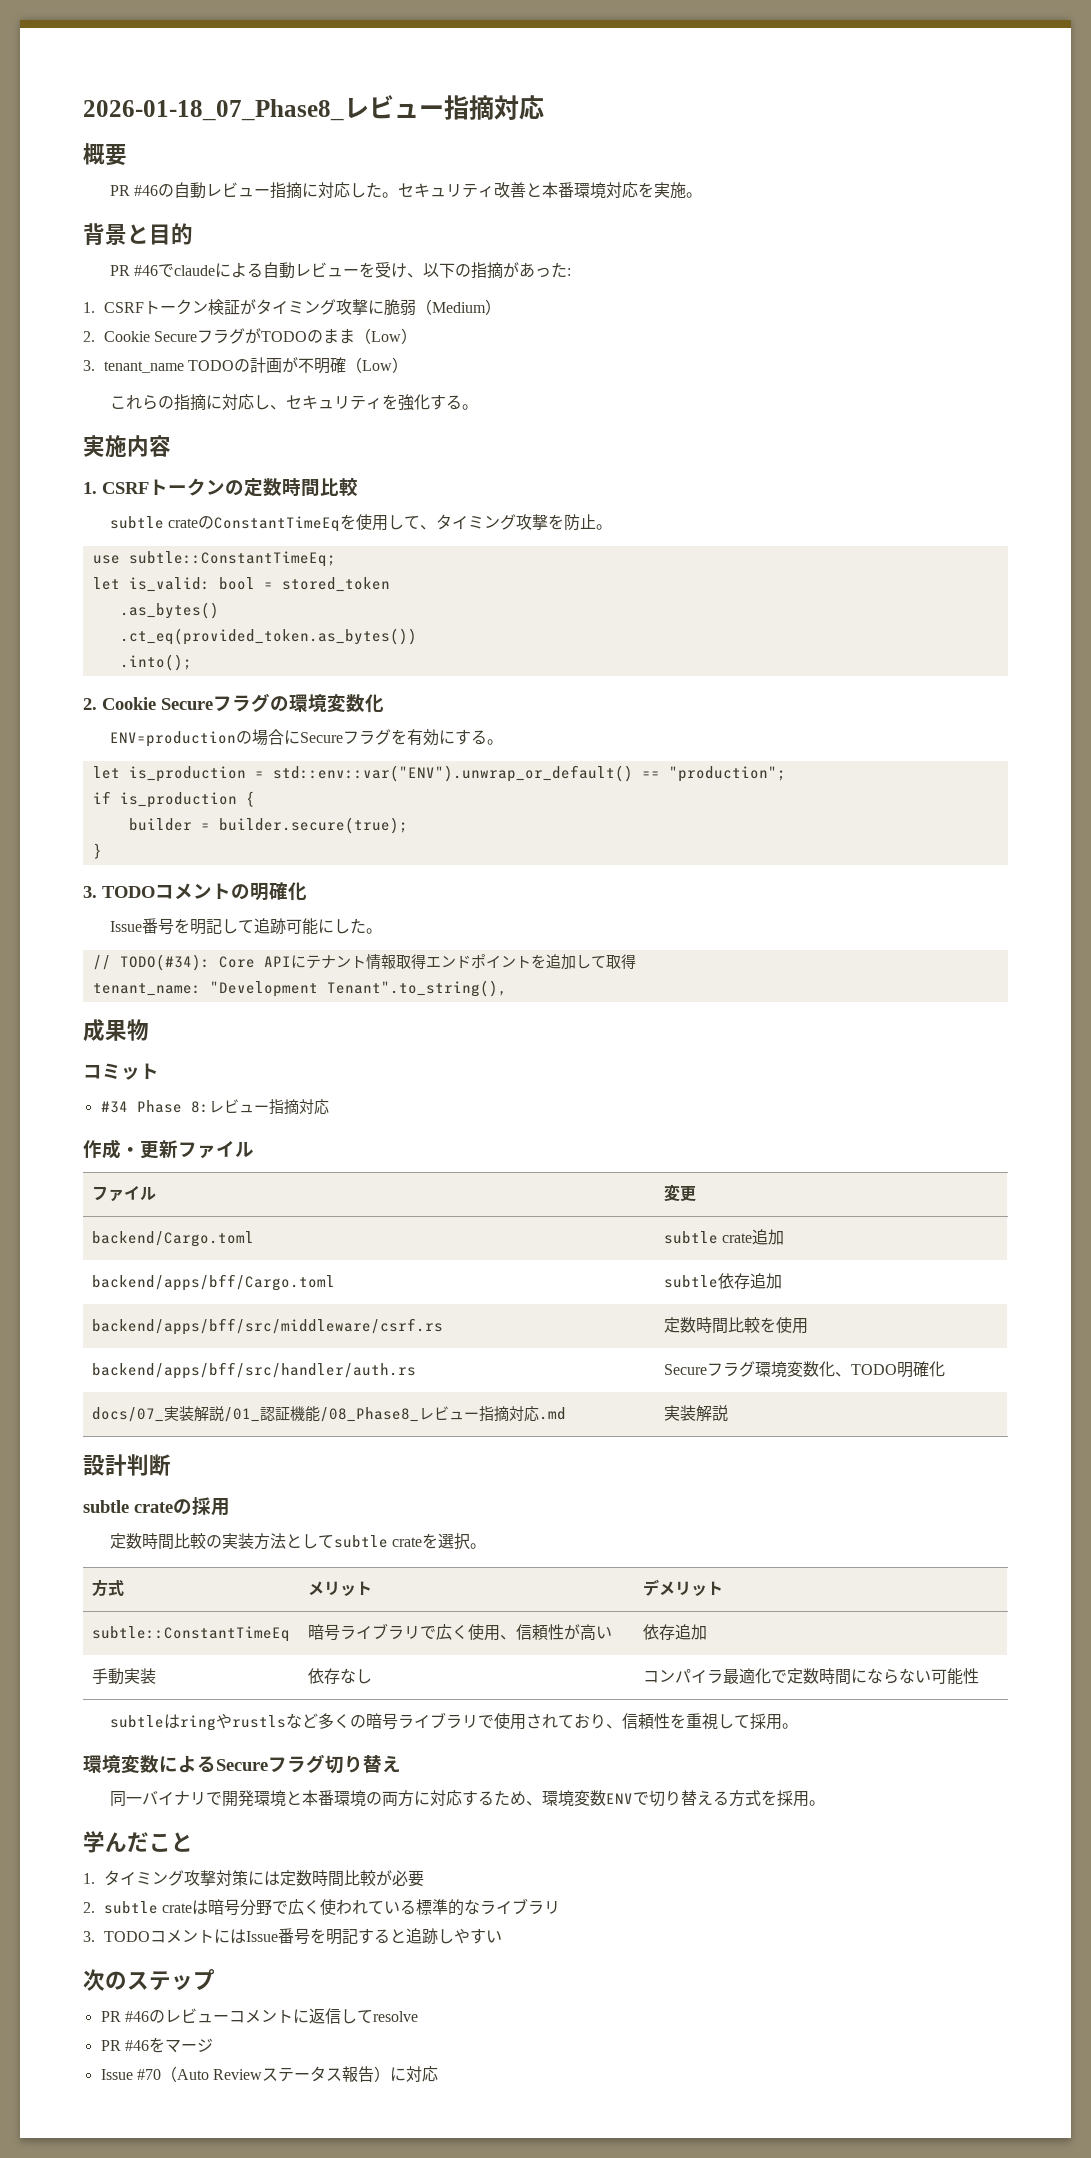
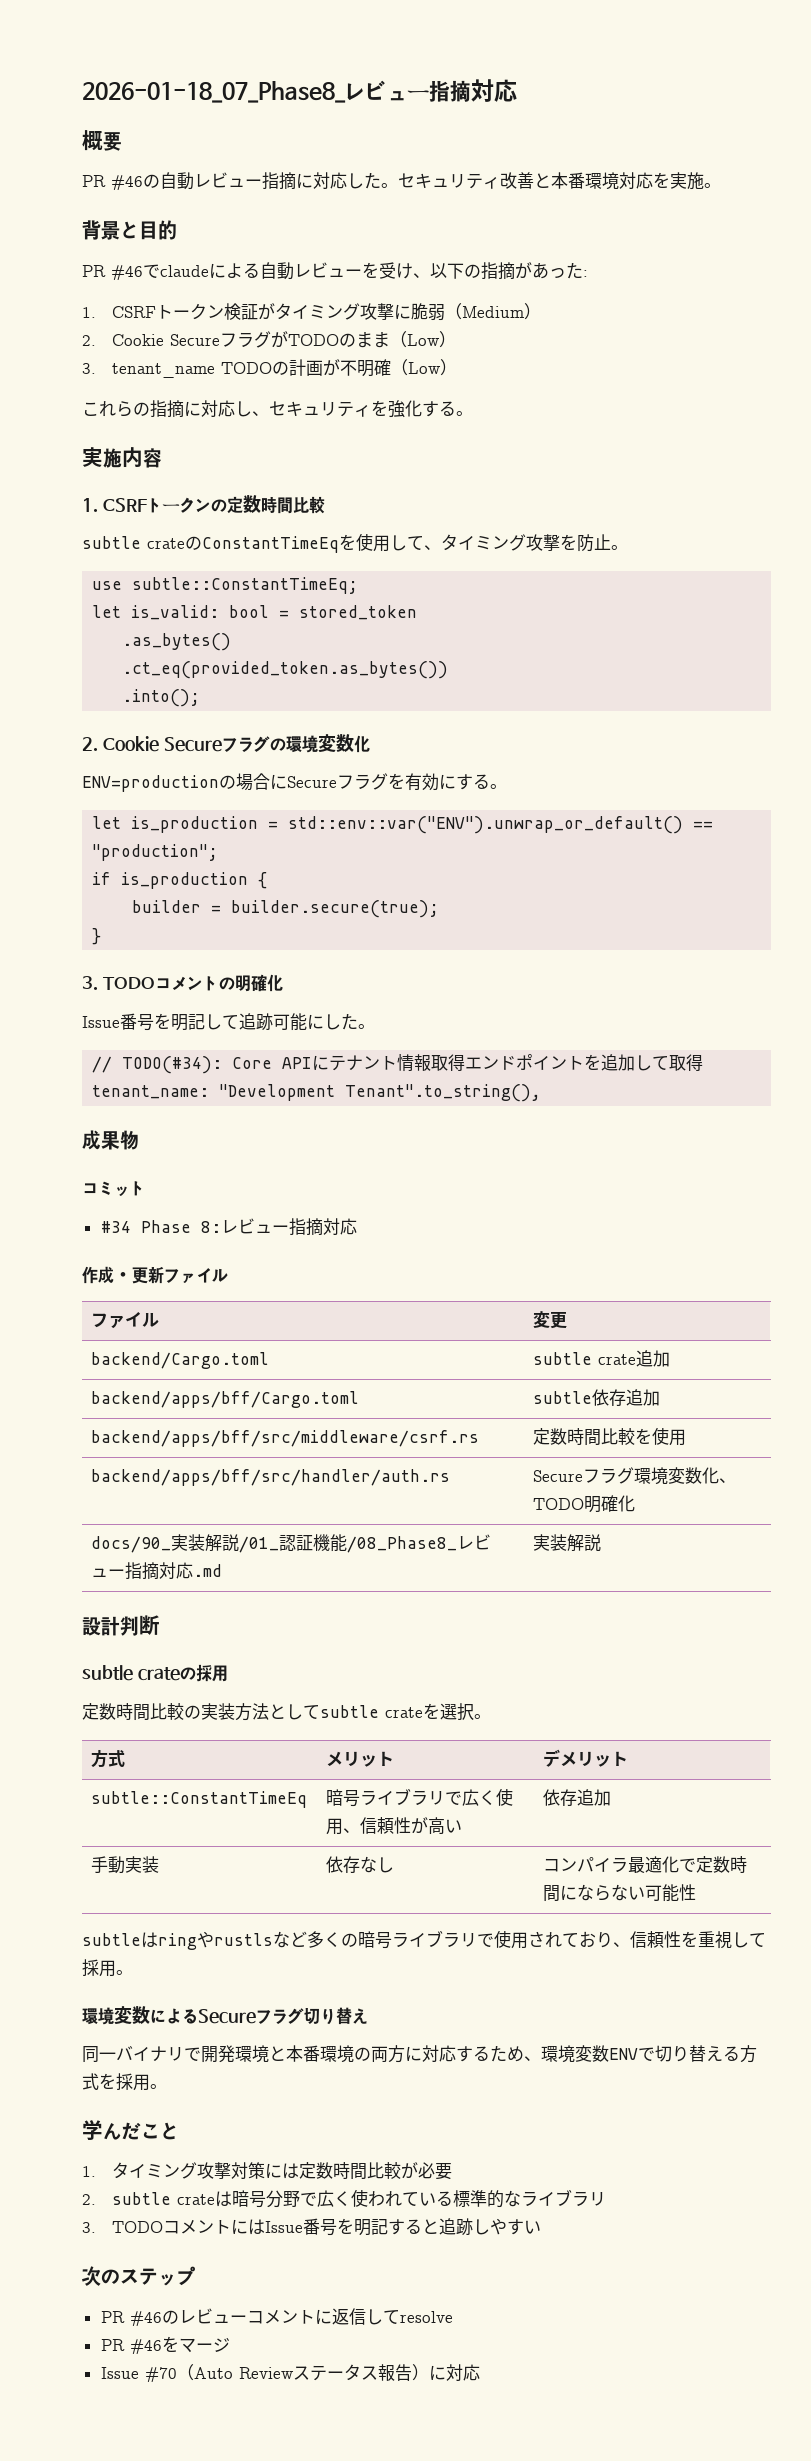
- docs/07_実装解説/01_認証機能/08_Phase8_レビュー指摘対応.md | 実装解説
+ docs/90_実装解説/01_認証機能/08_Phase8_レビュー指摘対応.md | 実装解説

